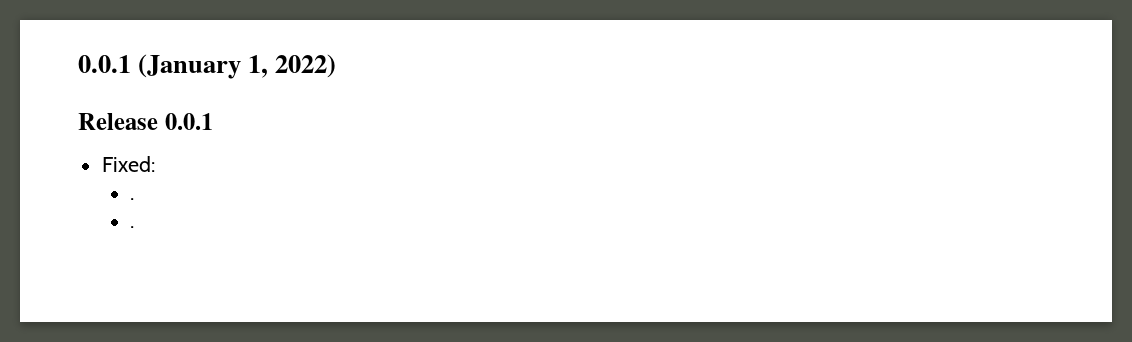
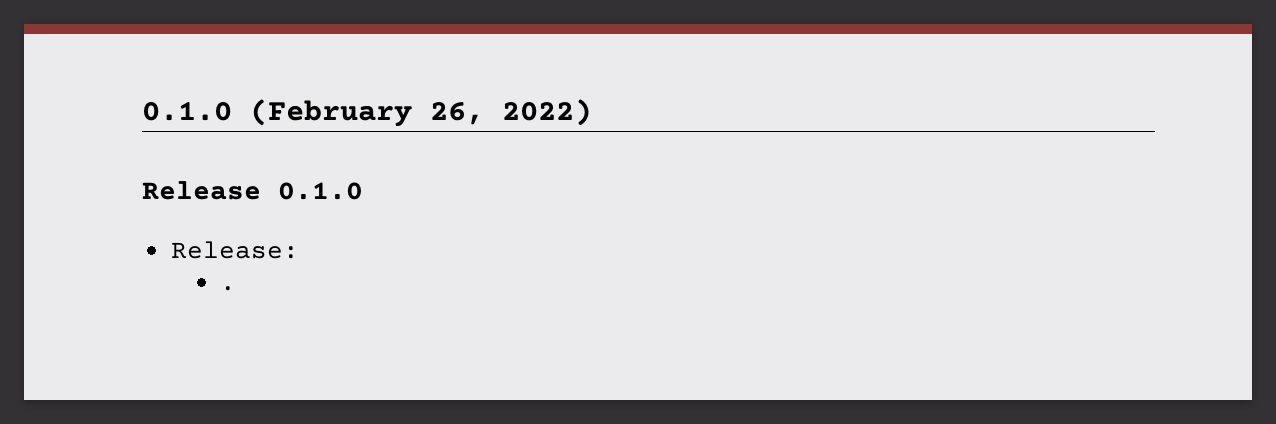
- 0.0.1 (January 1, 2022)
+ 0.1.0 (February 26, 2022)
- Release 0.0.1
- Fixed:
- .
+ Release 0.1.0
+ Release:

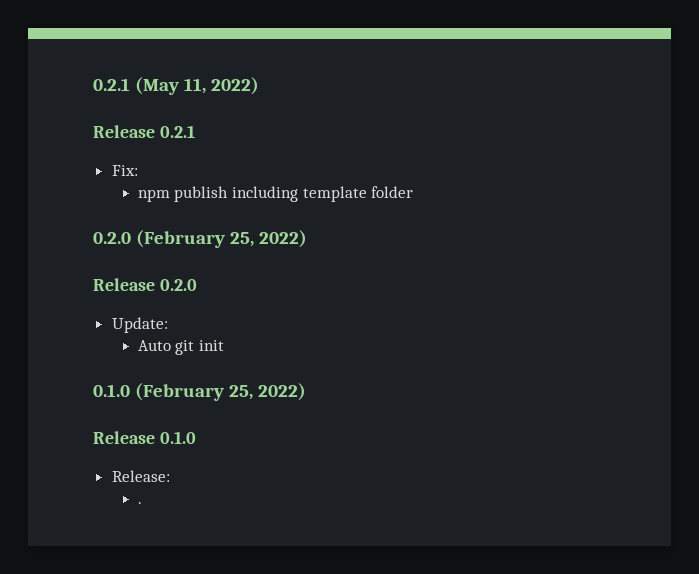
+ 0.2.1 (May 11, 2022)
+ Release 0.2.1
+ Fix:
+ npm publish including template folder
+ 0.2.0 (February 25, 2022)
+ Release 0.2.0
+ Update:
+ Auto git init
- 0.1.0 (February 26, 2022)
+ 0.1.0 (February 25, 2022)

